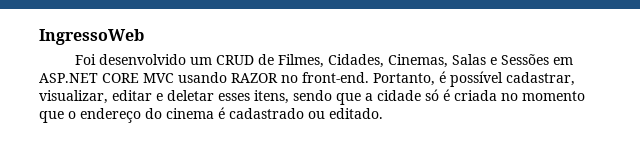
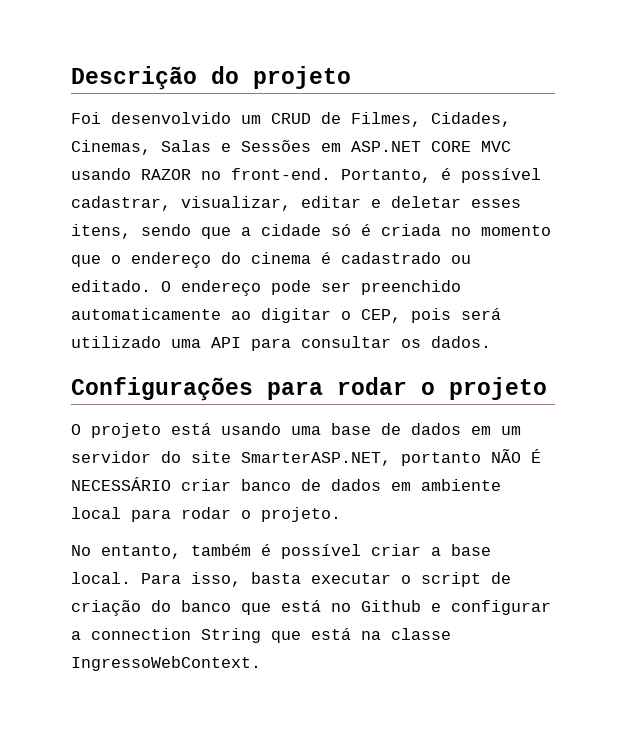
- IngressoWeb
+ Descrição do projeto
+ O endereço pode ser preenchido automaticamente ao digitar o CEP, pois será utilizado uma API para consultar os dados.
+ Configurações para rodar o projeto
+ O projeto está usando uma base de dados em um servidor do site SmarterASP.NET, portanto NÃO É NECESSÁRIO criar banco de dados em ambiente local para rodar o projeto.
+ No entanto, também é possível criar a base local. Para isso, basta executar o script de criação do banco que está no Github e configurar a connection String que está na classe IngressoWebContext.

